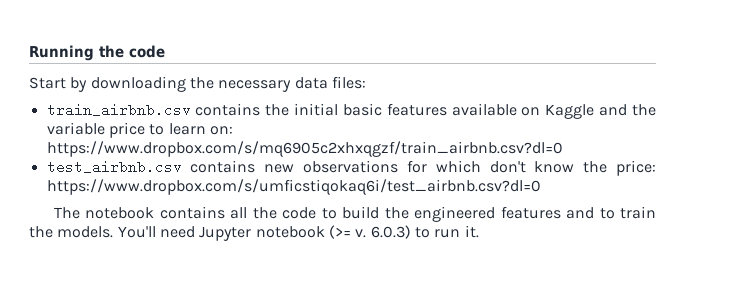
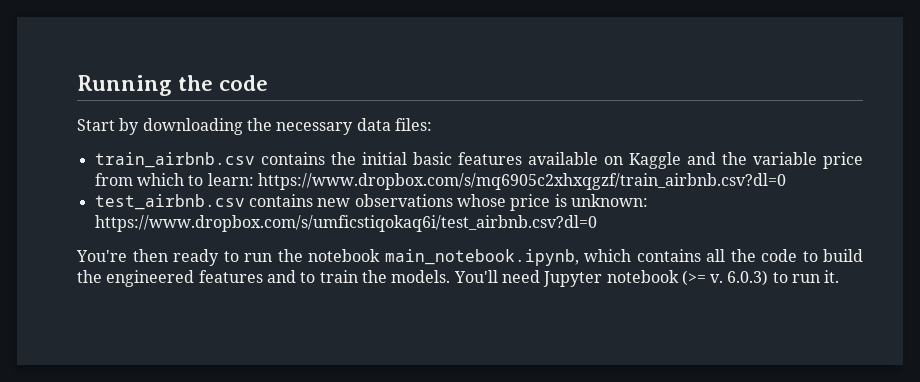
- train_airbnb.csv contains the initial basic features available on Kaggle and the variable price to learn on: https://www.dropbox.com/s/mq6905c2xhxqgzf/train_airbnb.csv?dl=0
+ train_airbnb.csv contains the initial basic features available on Kaggle and the variable price from which to learn: https://www.dropbox.com/s/mq6905c2xhxqgzf/train_airbnb.csv?dl=0
- test_airbnb.csv contains new observations for which don't know the price: https://www.dropbox.com/s/umficstiqokaq6i/test_airbnb.csv?dl=0
- The notebook contains all the code to build the engineered features and to train the models.
+ test_airbnb.csv contains new observations whose price is unknown: https://www.dropbox.com/s/umficstiqokaq6i/test_airbnb.csv?dl=0
+ You're then ready to run the notebook main_notebook.ipynb, which contains all the code to build the engineered features and to train the models.

